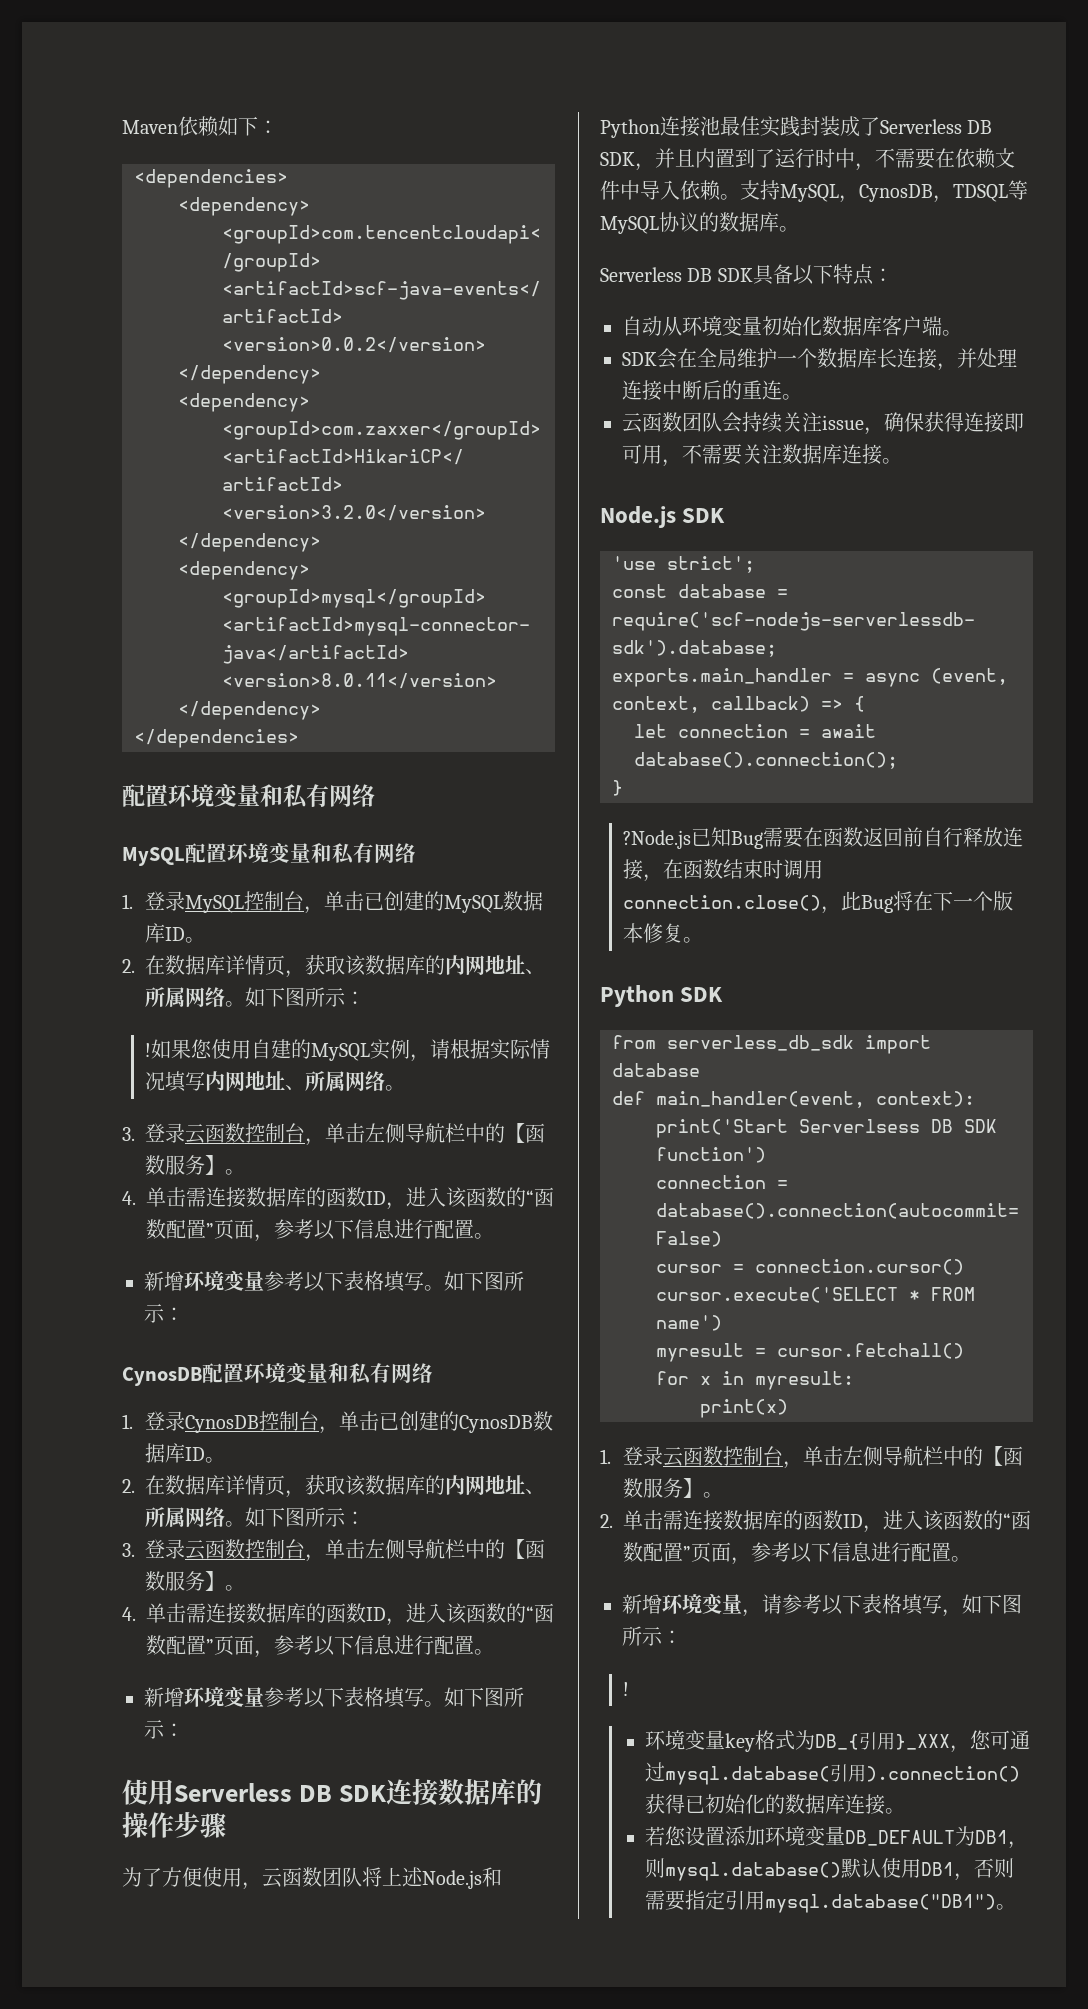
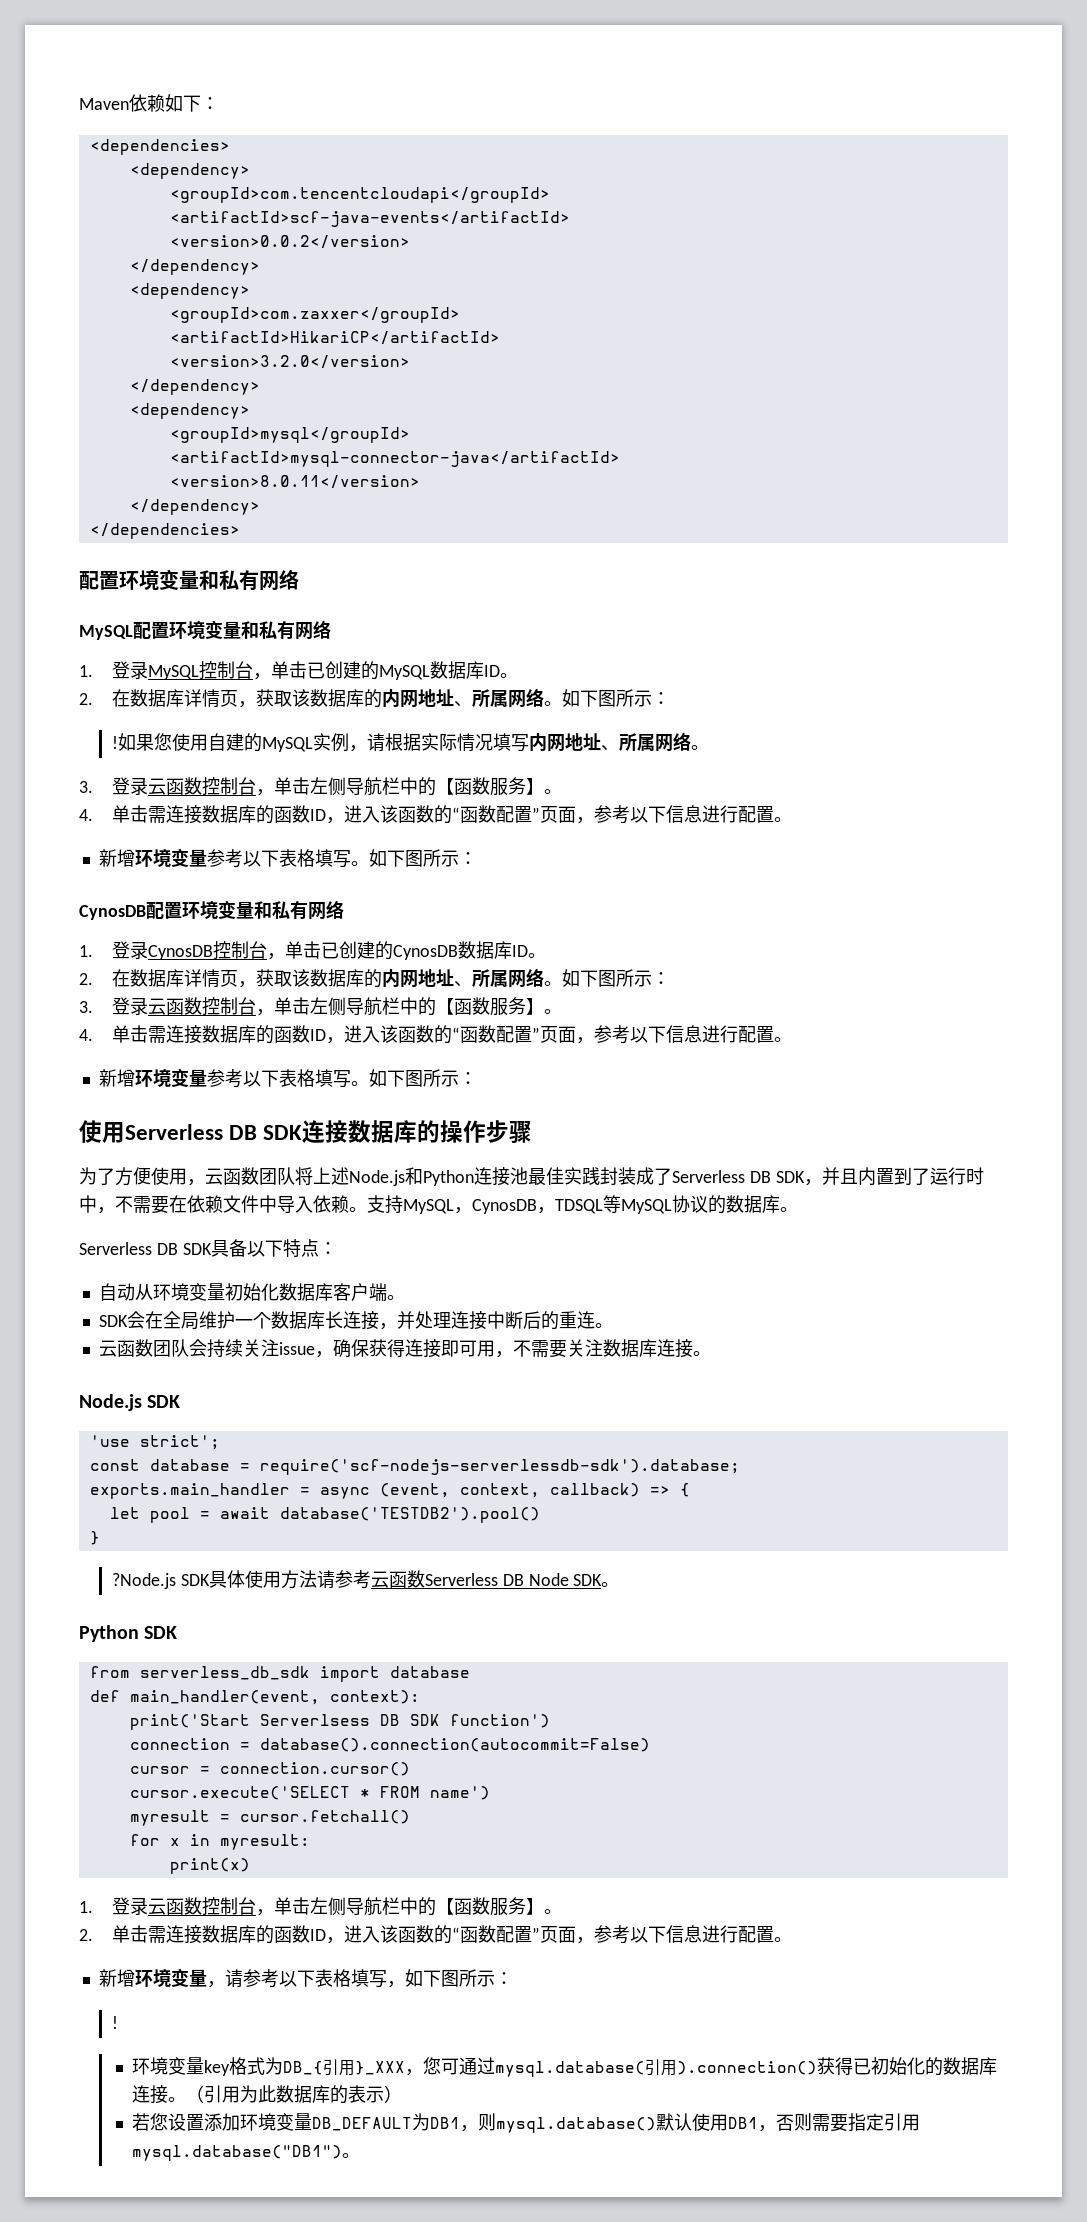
- let connection = await database().connection();
+ let pool = await database('TESTDB2').pool()
- ?Node.js已知Bug需要在函数返回前自行释放连接，在函数结束时调用connection.close()，此Bug将在下一个版本修复。
+ ?Node.js SDK具体使用方法请参考云函数Serverless DB Node SDK。
+ （引用为此数据库的表示）

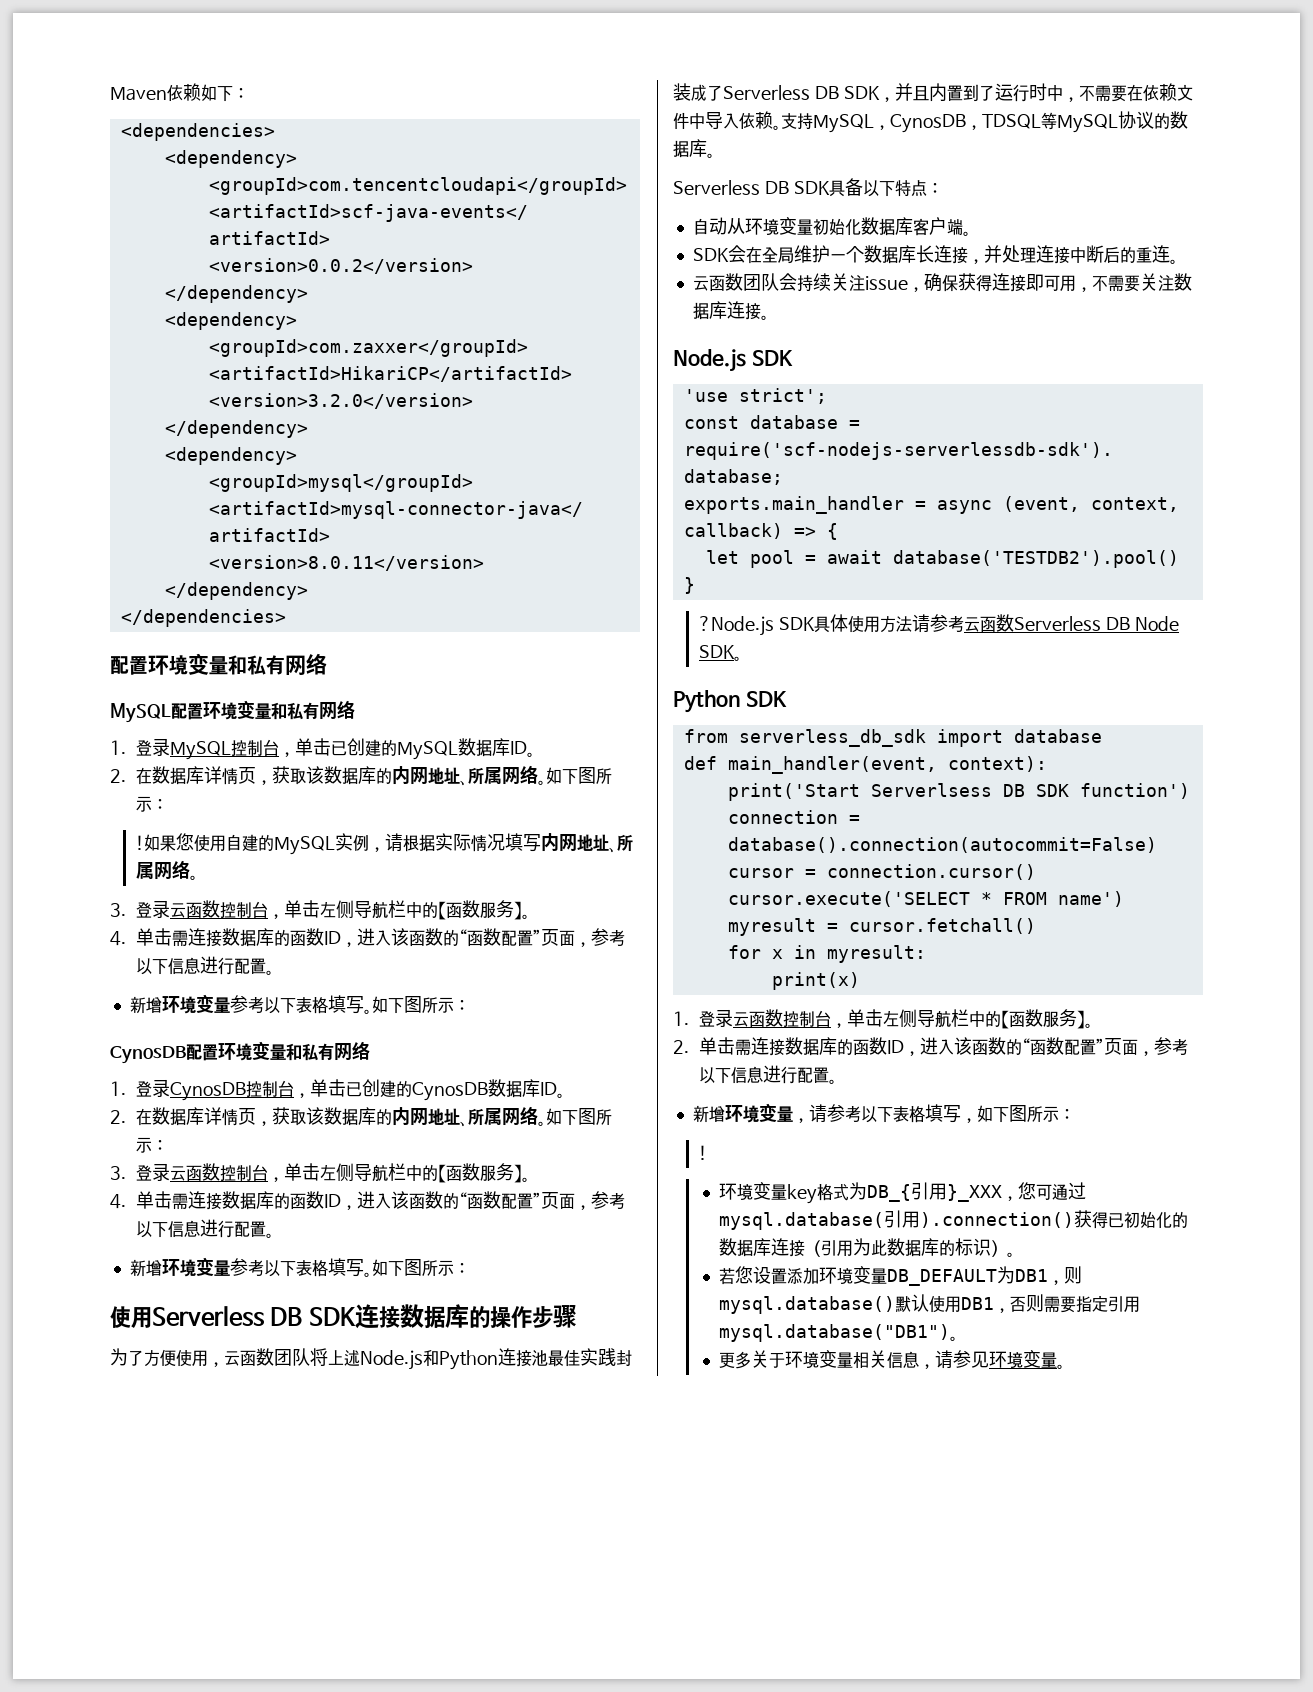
- 环境变量key格式为DB_{引用}_XXX，您可通过mysql.database(引用).connection()获得已初始化的数据库连接。（引用为此数据库的表示）
+ 环境变量key格式为DB_{引用}_XXX，您可通过mysql.database(引用).connection()获得已初始化的数据库连接（引用为此数据库的标识）。
+ 更多关于环境变量相关信息，请参见环境变量。

